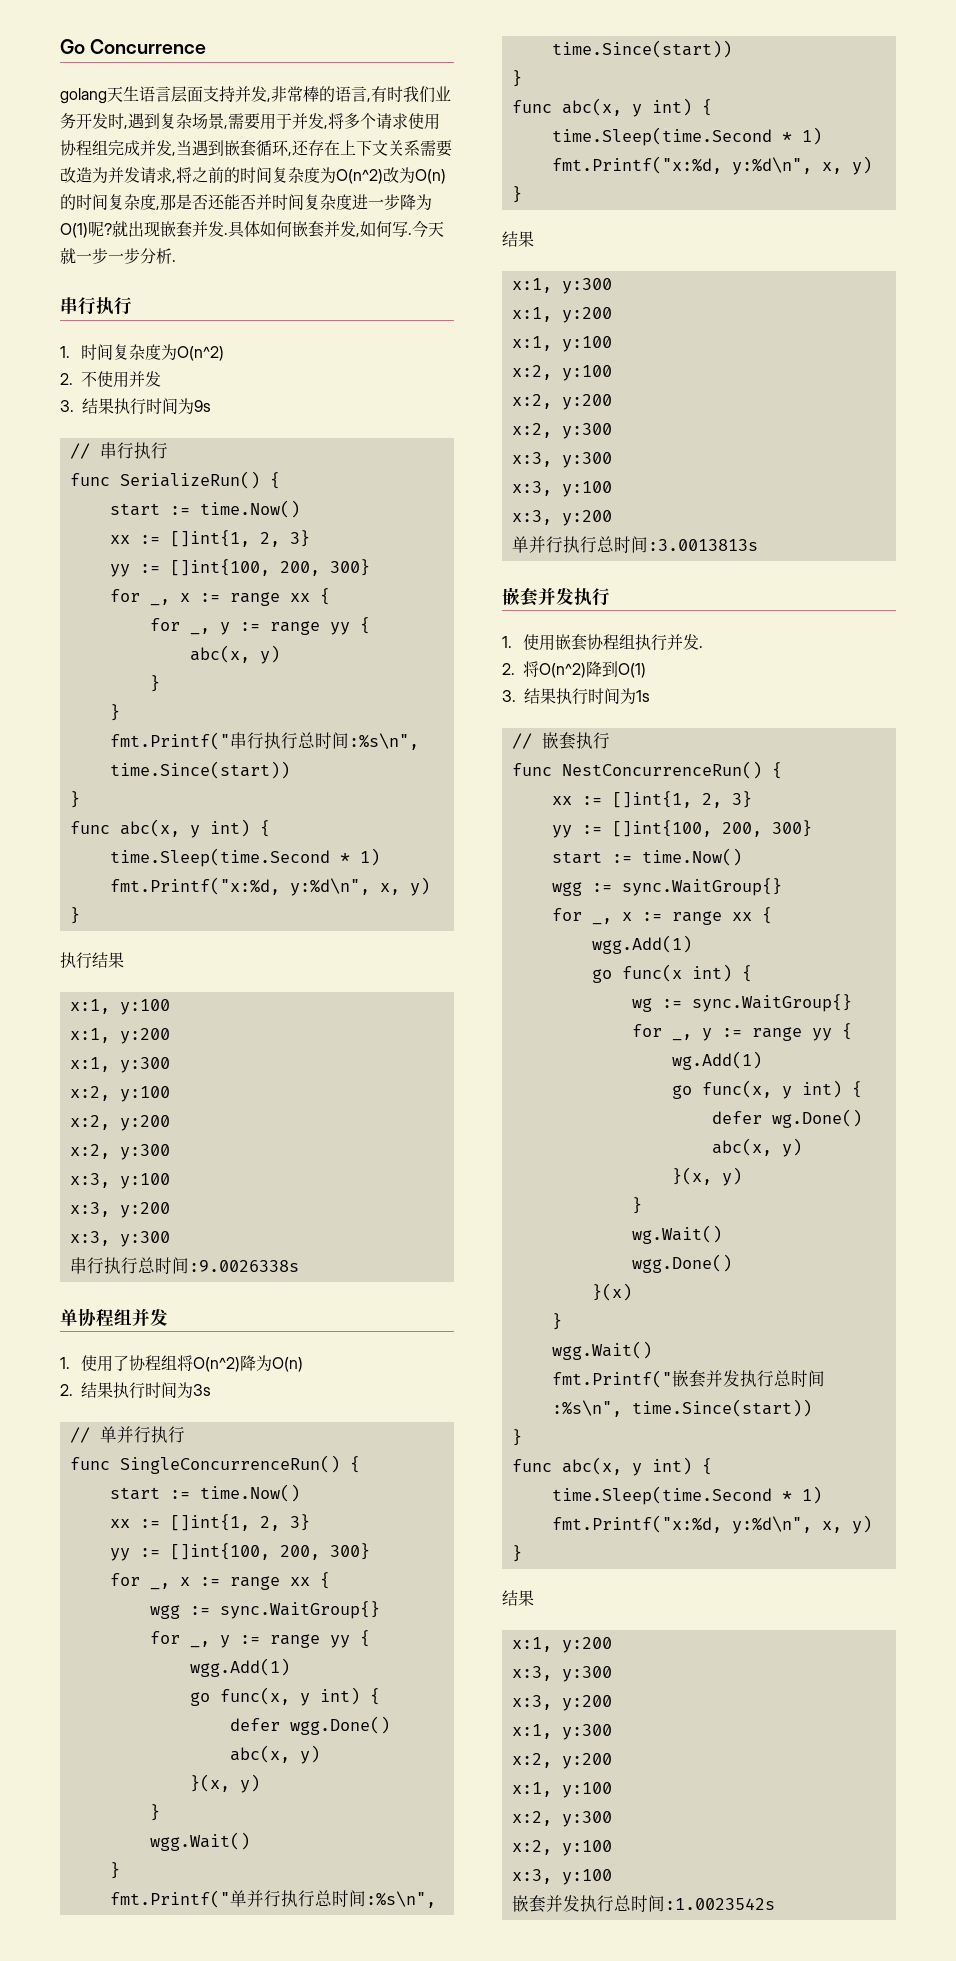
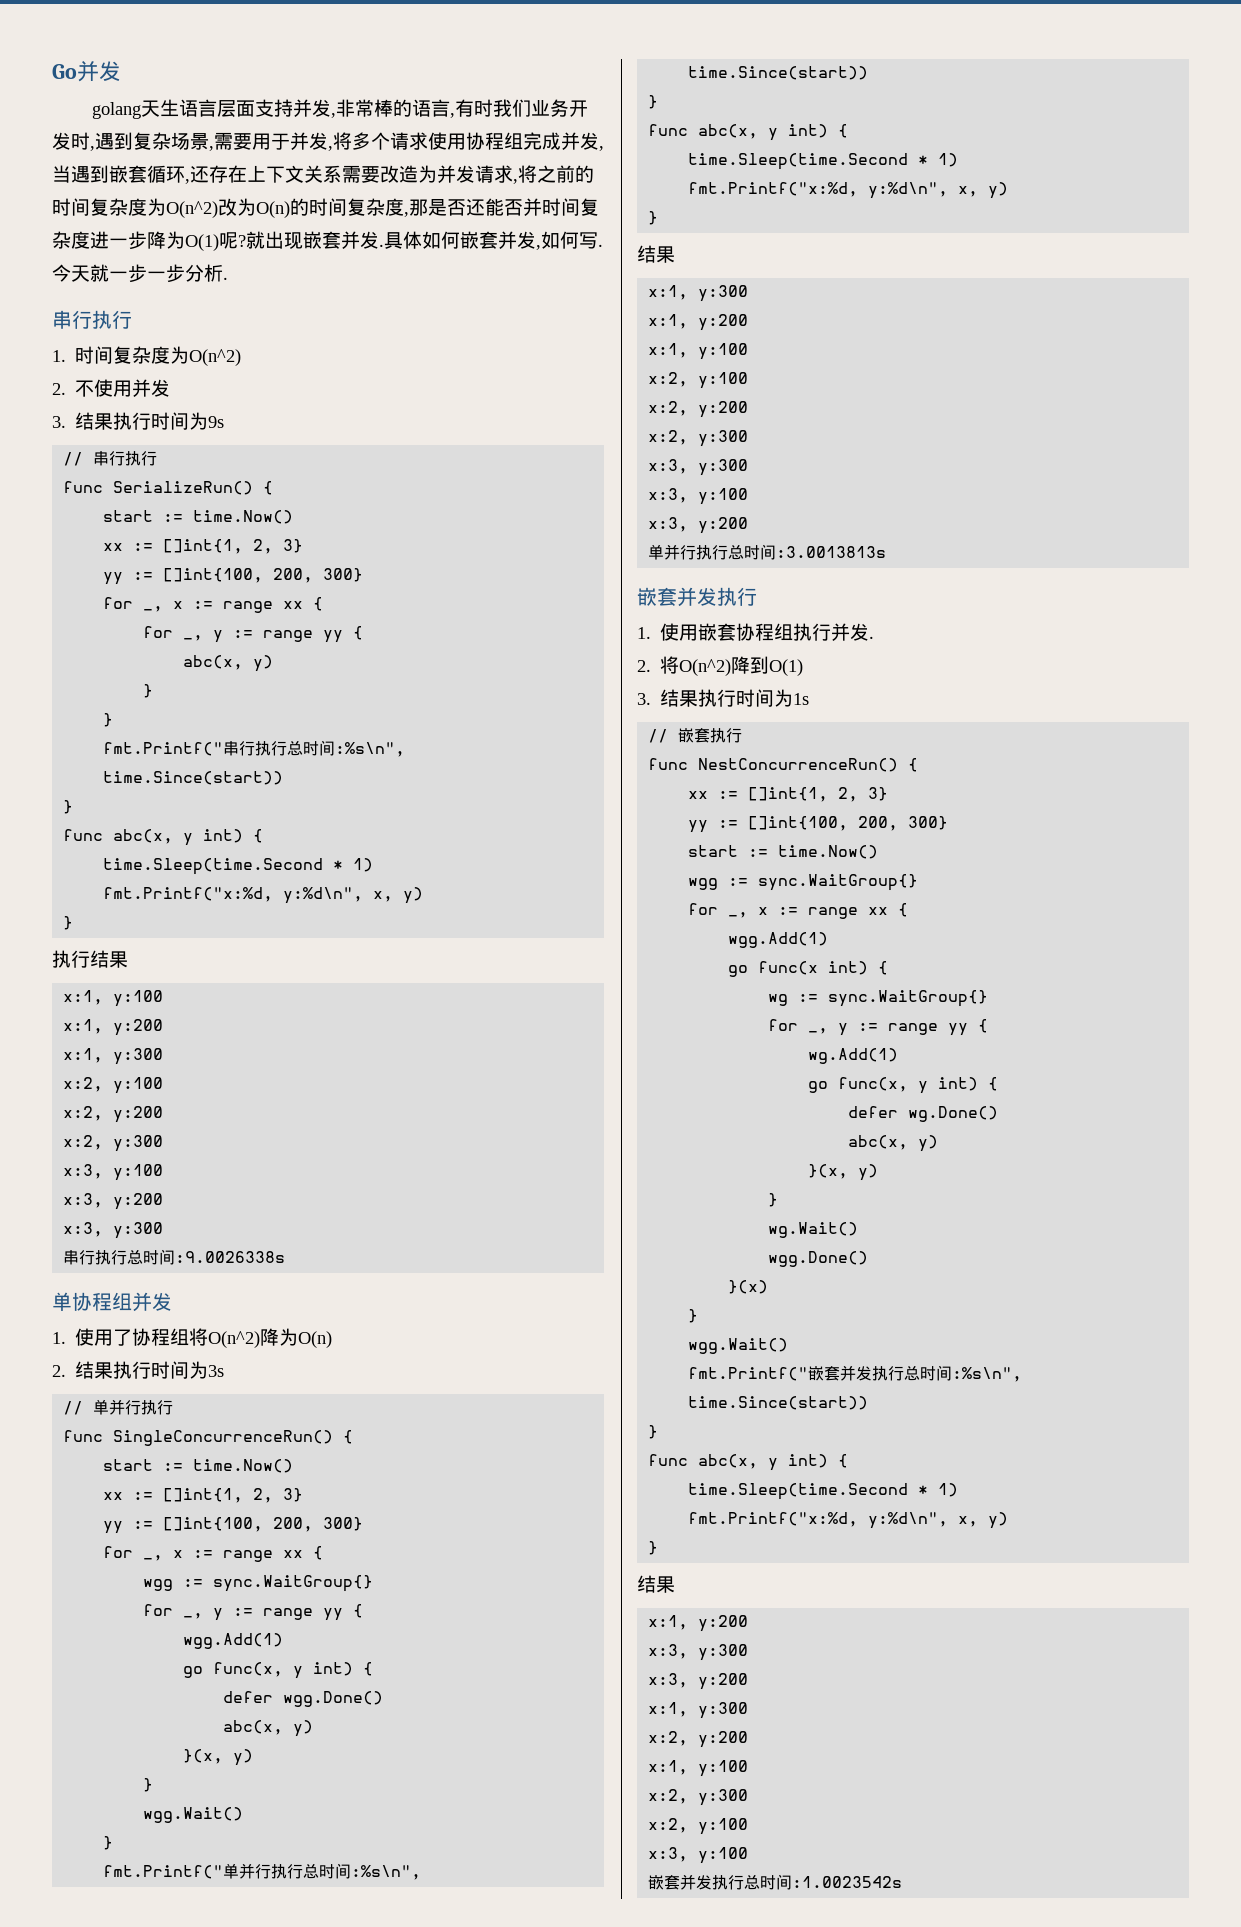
- Go Concurrence
+ Go并发

